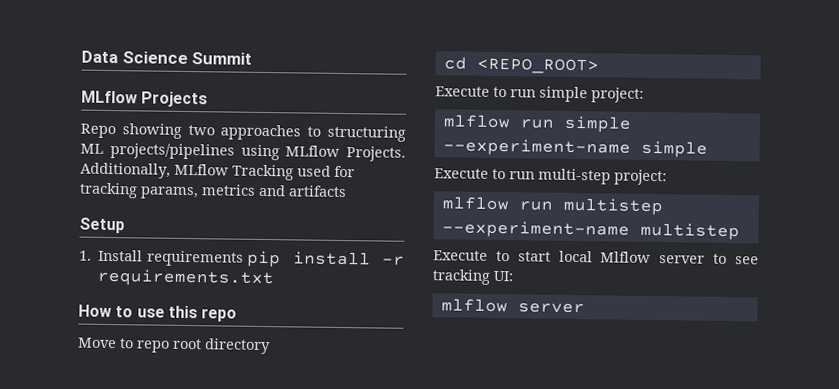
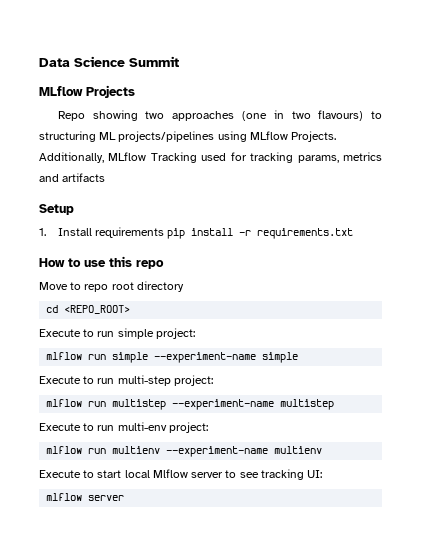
- Repo showing two approaches to structuring ML projects/pipelines using MLflow Projects.
+ Repo showing two approaches (one in two flavours) to structuring ML projects/pipelines using MLflow Projects.
+ Execute to run multi-env project:
+ mlflow run multienv --experiment-name multienv

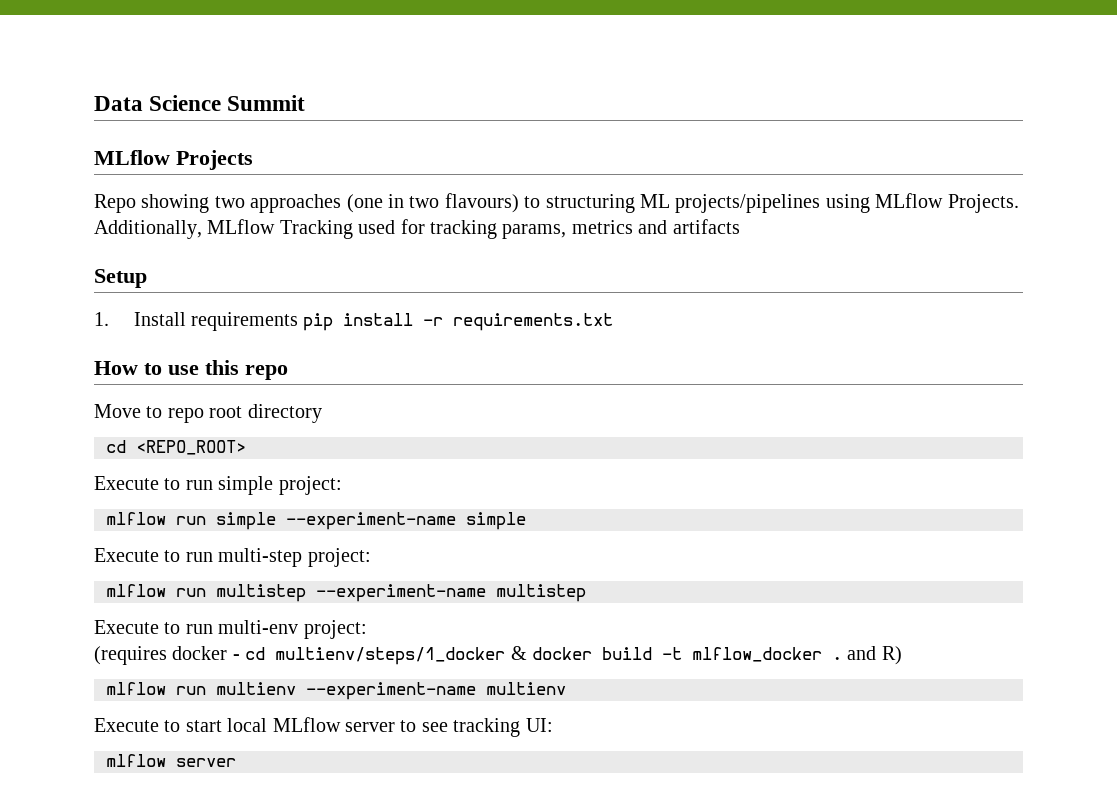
+ (requires docker - cd multienv/steps/1_docker & docker build -t mlflow_docker . and R)
- Execute to start local Mlflow server to see tracking UI:
+ Execute to start local MLflow server to see tracking UI:

